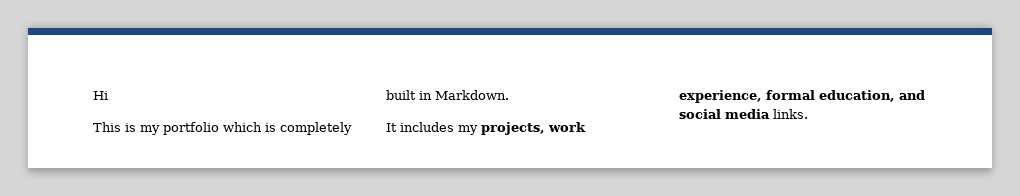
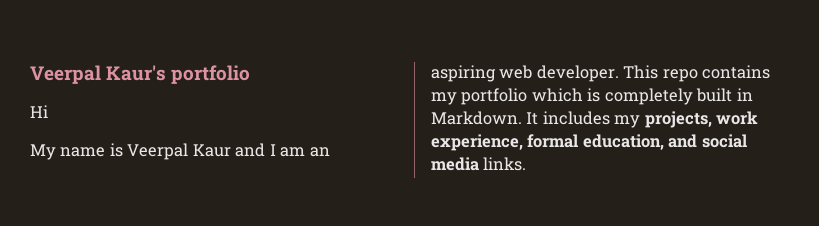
+ Veerpal Kaur's portfolio
  Hi
- This is my portfolio which is completely built in Markdown.
- It includes my projects, work experience, formal education, and social media links.
+ My name is Veerpal Kaur and I am an aspiring web developer. This repo contains my portfolio which is completely built in Markdown. It includes my projects, work experience, formal education, and social media links.

